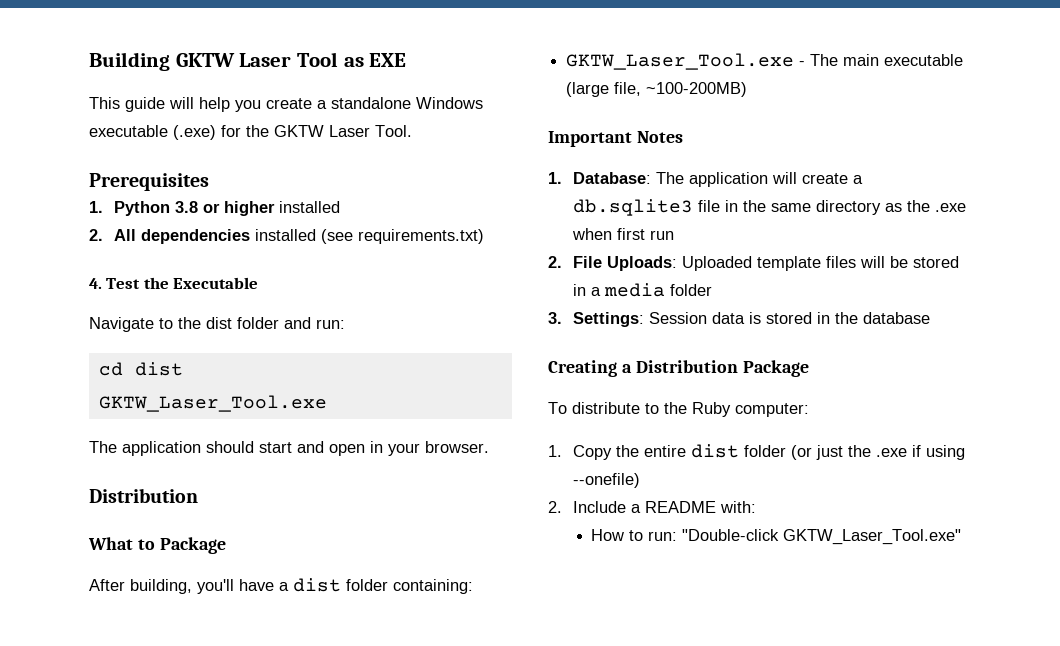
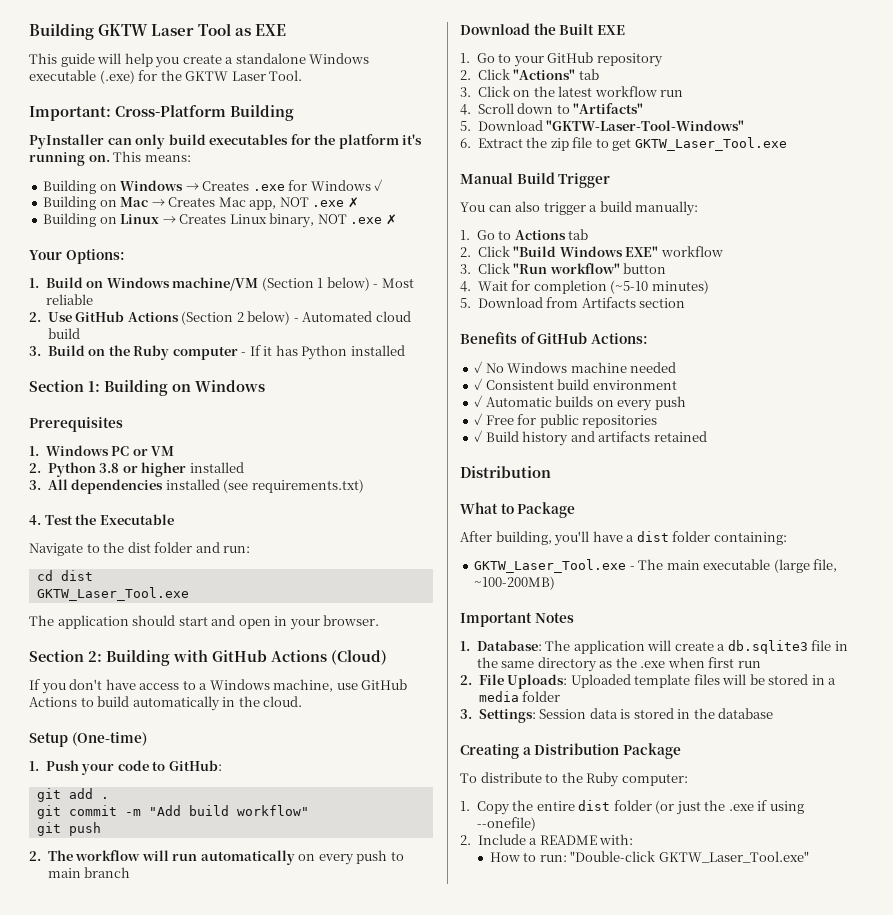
+ Important: Cross-Platform Building
+ PyInstaller can only build executables for the platform it's running on. This means:
+ Building on Windows → Creates .exe for Windows ✓
+ Building on Mac → Creates Mac app, NOT .exe ✗
+ Building on Linux → Creates Linux binary, NOT .exe ✗
+ Your Options:
+ 1. Build on Windows machine/VM (Section 1 below) - Most reliable
+ 2. Use GitHub Actions (Section 2 below) - Automated cloud build
+ 3. Build on the Ruby computer - If it has Python installed
+ Section 1: Building on Windows
  Prerequisites
- 1. Python 3.8 or higher installed
+ 1. Windows PC or VM
+ 2. Python 3.8 or higher installed
- 2. All dependencies installed (see requirements.txt)
+ 3. All dependencies installed (see requirements.txt)
+ Section 2: Building with GitHub Actions (Cloud)
+ If you don't have access to a Windows machine, use GitHub Actions to build automatically in the cloud.
+ Setup (One-time)
+ 1. Push your code to GitHub:
+ git add .
+ git commit -m "Add build workflow"
+ git push
+ 2. The workflow will run automatically on every push to main branch
+ Download the Built EXE
+ 1. Go to your GitHub repository
+ 2. Click "Actions" tab
+ 3. Click on the latest workflow run
+ 4. Scroll down to "Artifacts"
+ 5. Download "GKTW-Laser-Tool-Windows"
+ 6. Extract the zip file to get GKTW_Laser_Tool.exe
+ Manual Build Trigger
+ You can also trigger a build manually:
+ 1. Go to Actions tab
+ 2. Click "Build Windows EXE" workflow
+ 3. Click "Run workflow" button
+ 4. Wait for completion (~5-10 minutes)
+ 5. Download from Artifacts section
+ Benefits of GitHub Actions:
+ ✓ No Windows machine needed
+ ✓ Consistent build environment
+ ✓ Automatic builds on every push
+ ✓ Free for public repositories
+ ✓ Build history and artifacts retained

